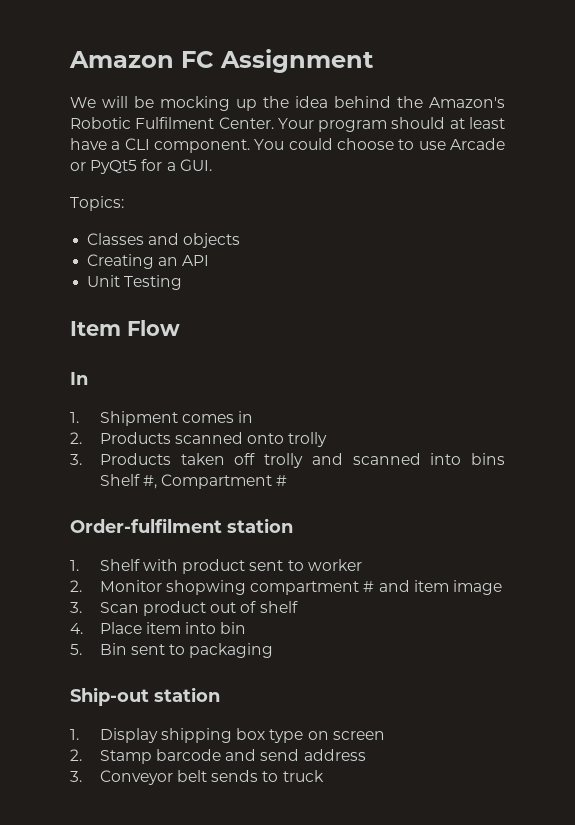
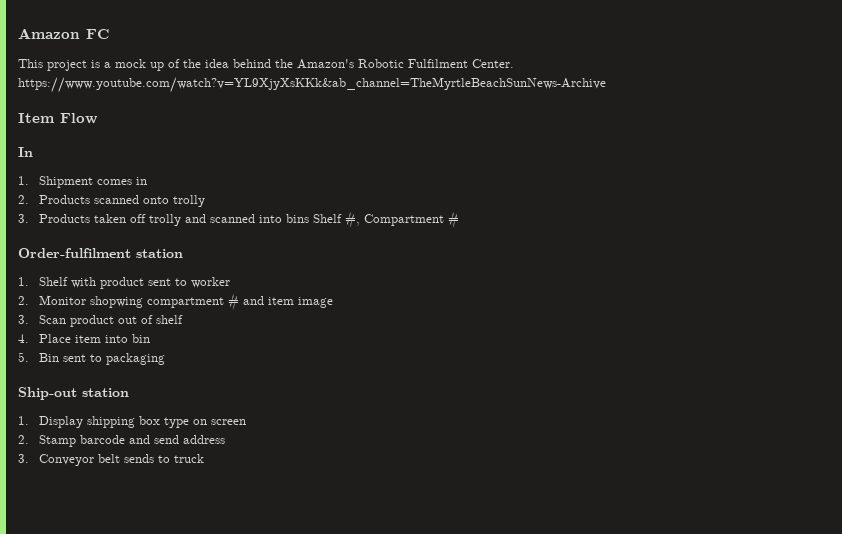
- Amazon FC Assignment
- We will be mocking up the idea behind the Amazon's Robotic Fulfilment Center. Your program should at least have a CLI component. You could choose to use Arcade or PyQt5 for a GUI.
- Topics:
- Classes and objects
- Creating an API
- Unit Testing
+ Amazon FC
+ This project is a mock up of the idea behind the Amazon's Robotic Fulfilment Center. https://www.youtube.com/watch?v=YL9XjyXsKKk&ab_channel=TheMyrtleBeachSunNews-Archive

